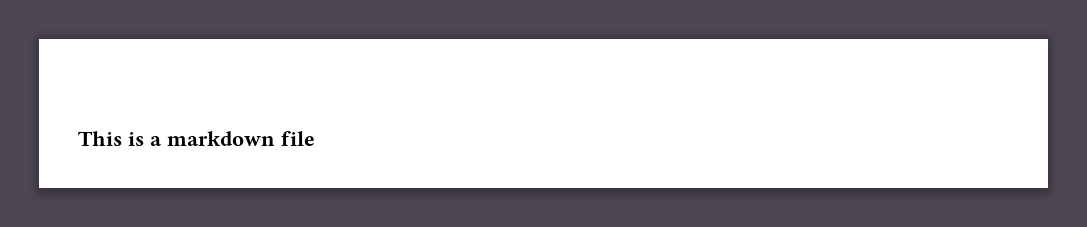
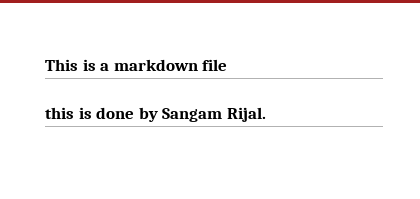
+ this is done by Sangam Rijal.

